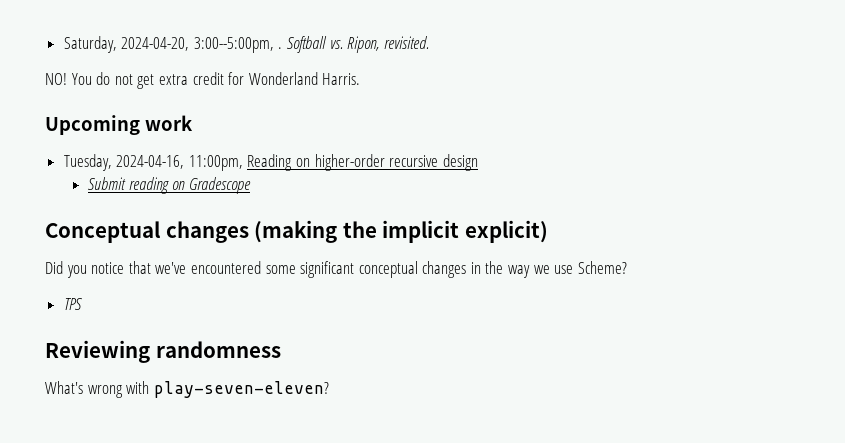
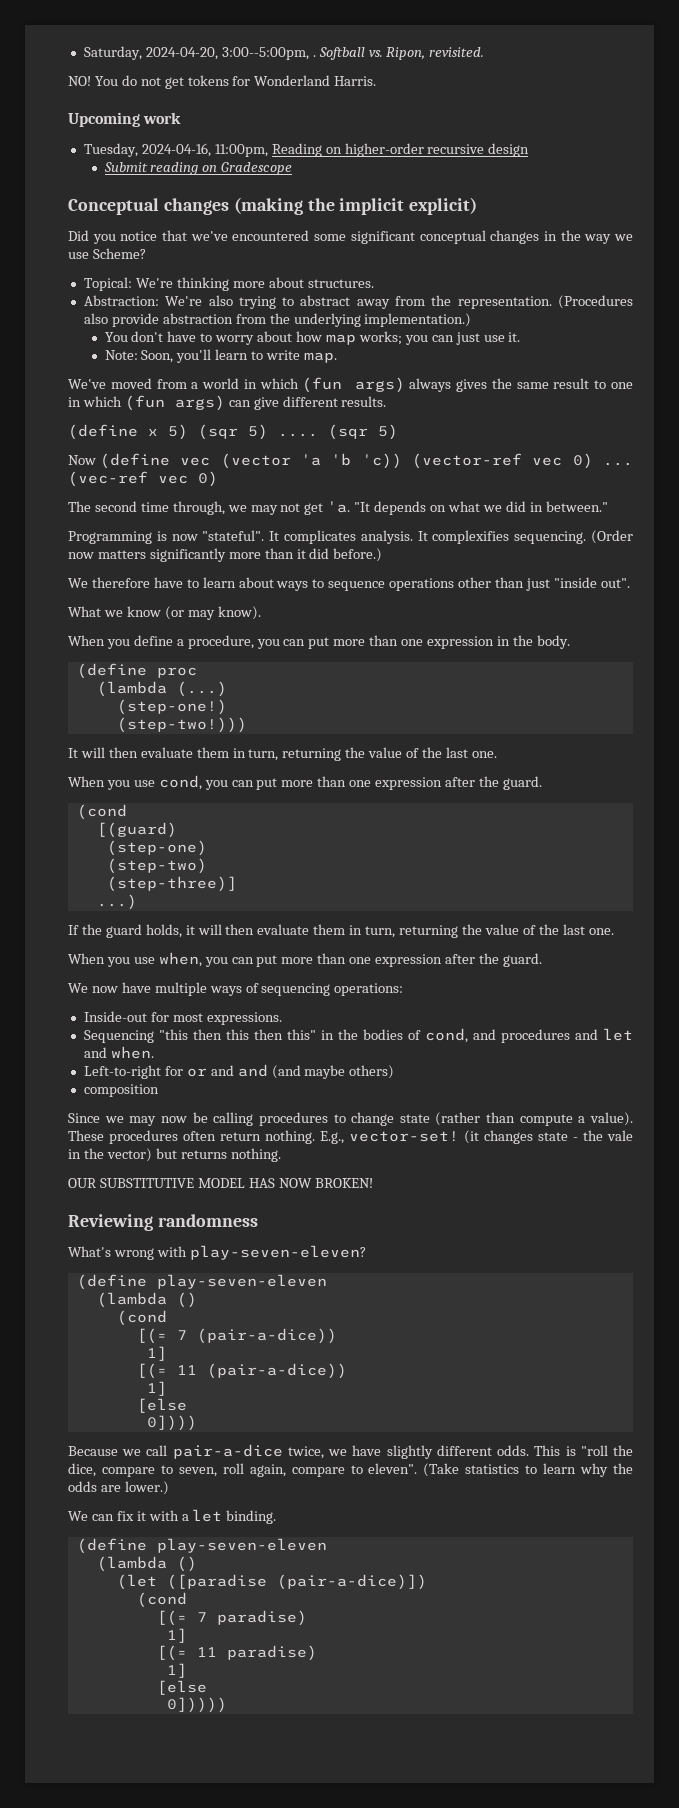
- You do not get extra credit for Wonderland Harris.
+ You do not get tokens for Wonderland Harris.
- TPS
+ Topical: We're thinking more about structures.
+ Abstraction: We're also trying to abstract away from the representation. (Procedures also provide abstraction from the underlying implementation.)
+ You don't have to worry about how map works; you can just use it.
+ Note: Soon, you'll learn to write map.
+ We've moved from a world in which (fun args) always gives the same result to one in which (fun args) can give different results.
+ (define x 5) (sqr 5) .... (sqr 5)
+ Now (define vec (vector 'a 'b 'c)) (vector-ref vec 0) ... (vec-ref vec 0)
+ The second time through, we may not get 'a. "It depends on what we did in between."
+ Programming is now "stateful". It complicates analysis. It complexifies sequencing. (Order now matters significantly more than it did before.)
+ We therefore have to learn about ways to sequence operations other than just "inside out".
+ What we know (or may know).
+ When you define a procedure, you can put more than one expression in the body.
+ (define proc
+ (lambda (...)
+ (step-one!)
+ (step-two!)))
+ It will then evaluate them in turn, returning the value of the last one.
+ When you use cond, you can put more than one expression after the guard.
+ (cond
+ [(guard)
+ (step-one)
+ (step-two)
+ (step-three)]
+ ...)
+ If the guard holds, it will then evaluate them in turn, returning the value of the last one.
+ When you use when, you can put more than one expression after the guard.
+ We now have multiple ways of sequencing operations:
+ Inside-out for most expressions.
+ Sequencing "this then this then this" in the bodies of cond, and procedures and let and when.
+ Left-to-right for or and and (and maybe others)
+ composition
+ Since we may now be calling procedures to change state (rather than compute a value). These procedures often return nothing. E.g., vector-set! (it changes state - the vale in the vector) but returns nothing.
+ OUR SUBSTITUTIVE MODEL HAS NOW BROKEN!
  What's wrong with play-seven-eleven?
+ (define play-seven-eleven
+ (lambda ()
+ (cond
+ [(= 7 (pair-a-dice))
+ 1]
+ [(= 11 (pair-a-dice))
+ 1]
+ [else
+ 0])))
+ Because we call pair-a-dice twice, we have slightly different odds. This is "roll the dice, compare to seven, roll again, compare to eleven". (Take statistics to learn why the odds are lower.)
+ We can fix it with a let binding.
+ (define play-seven-eleven
+ (lambda ()
+ (let ([paradise (pair-a-dice)])
+ (cond
+ [(= 7 paradise)
+ 1]
+ [(= 11 paradise)
+ 1]
+ [else
+ 0]))))

